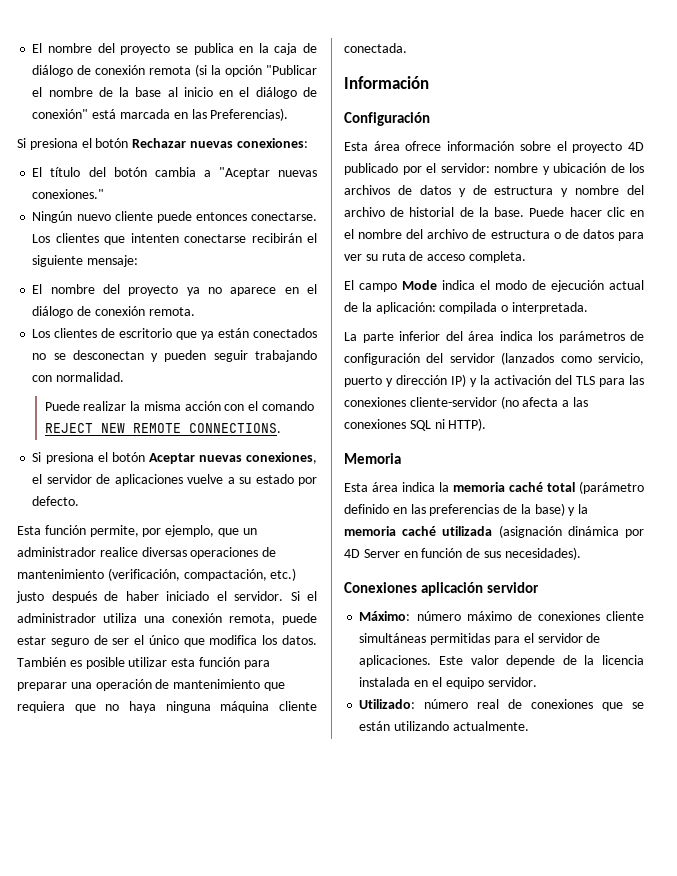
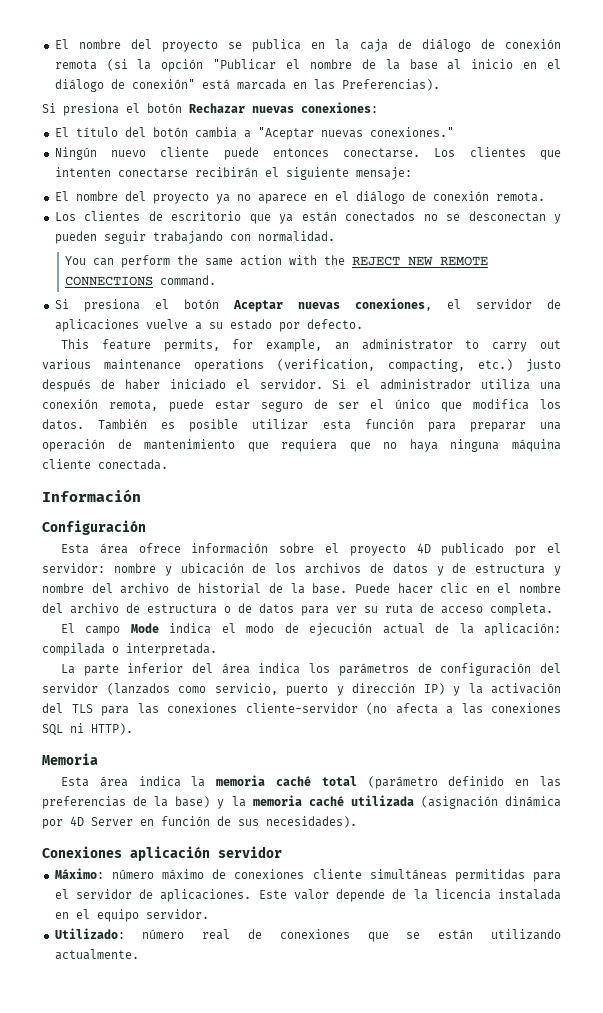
- Puede realizar la misma acción con el comando REJECT NEW REMOTE CONNECTIONS.
+ You can perform the same action with the REJECT NEW REMOTE CONNECTIONS command.
- Esta función permite, por ejemplo, que un administrador realice diversas operaciones de mantenimiento (verificación, compactación, etc.) justo después de haber iniciado el servidor.
+ This feature permits, for example, an administrator to carry out various maintenance operations (verification, compacting, etc.) justo después de haber iniciado el servidor.

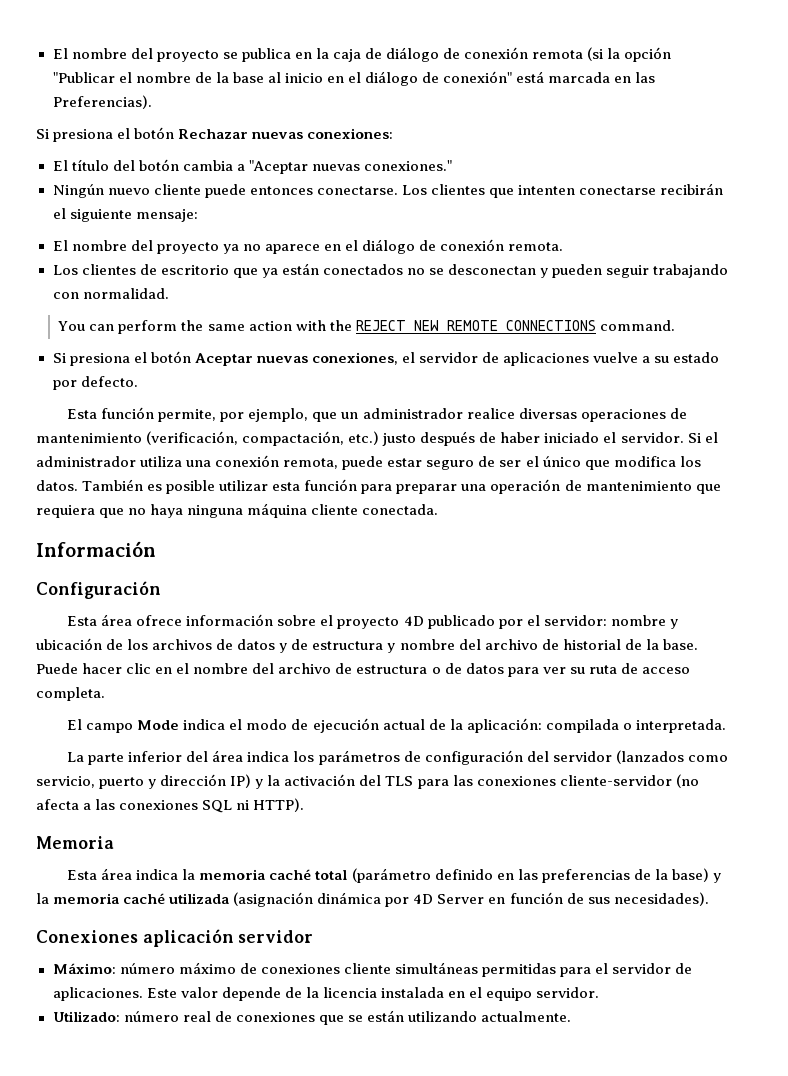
- This feature permits, for example, an administrator to carry out various maintenance operations (verification, compacting, etc.) justo después de haber iniciado el servidor.
+ Esta función permite, por ejemplo, que un administrador realice diversas operaciones de mantenimiento (verificación, compactación, etc.) justo después de haber iniciado el servidor.

